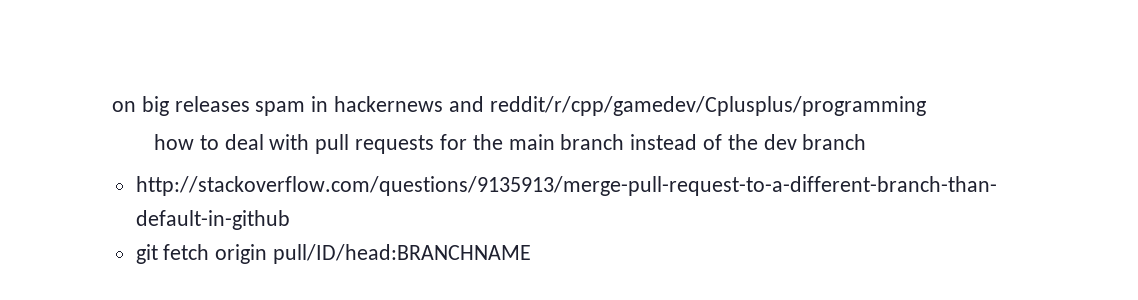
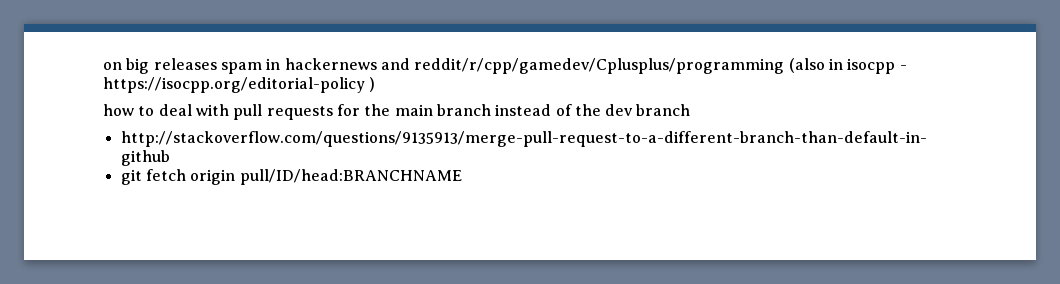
- on big releases spam in hackernews and reddit/r/cpp/gamedev/Cplusplus/programming
+ on big releases spam in hackernews and reddit/r/cpp/gamedev/Cplusplus/programming (also in isocpp - https://isocpp.org/editorial-policy )

